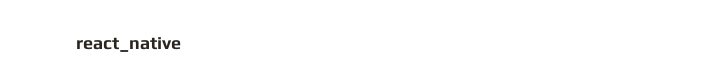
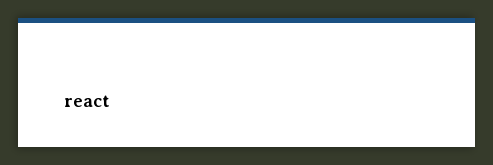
- react_native
+ react

